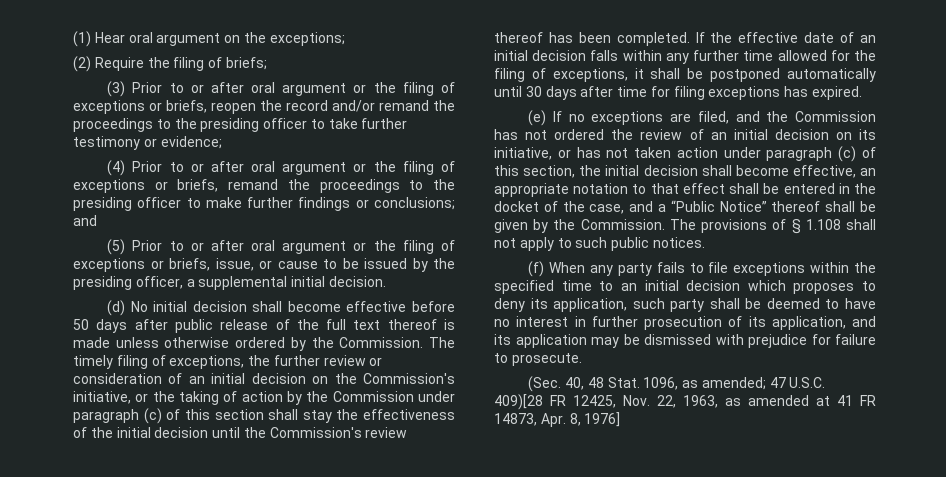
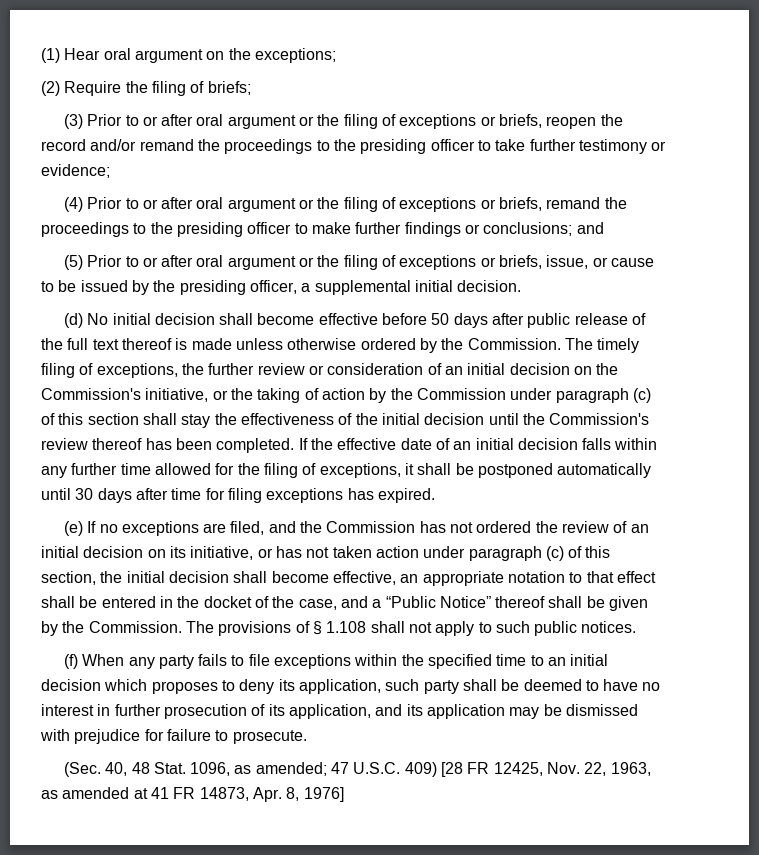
- 1096, as amended; 47 U.S.C. 409)[28 FR 12425, Nov. 22, 1963, as amended at 41 FR 14873, Apr. 8, 1976]
+ 1096, as amended; 47 U.S.C. 409) [28 FR 12425, Nov. 22, 1963, as amended at 41 FR 14873, Apr. 8, 1976]

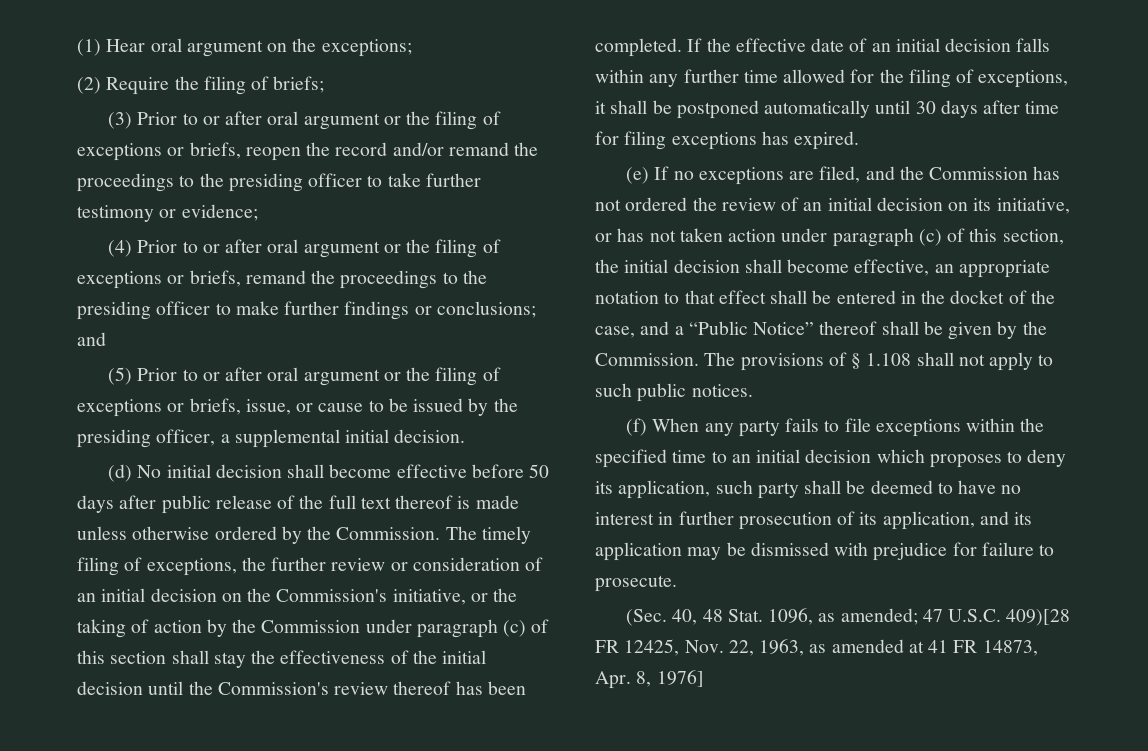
- 1096, as amended; 47 U.S.C. 409) [28 FR 12425, Nov. 22, 1963, as amended at 41 FR 14873, Apr. 8, 1976]
+ 1096, as amended; 47 U.S.C. 409)[28 FR 12425, Nov. 22, 1963, as amended at 41 FR 14873, Apr. 8, 1976]

